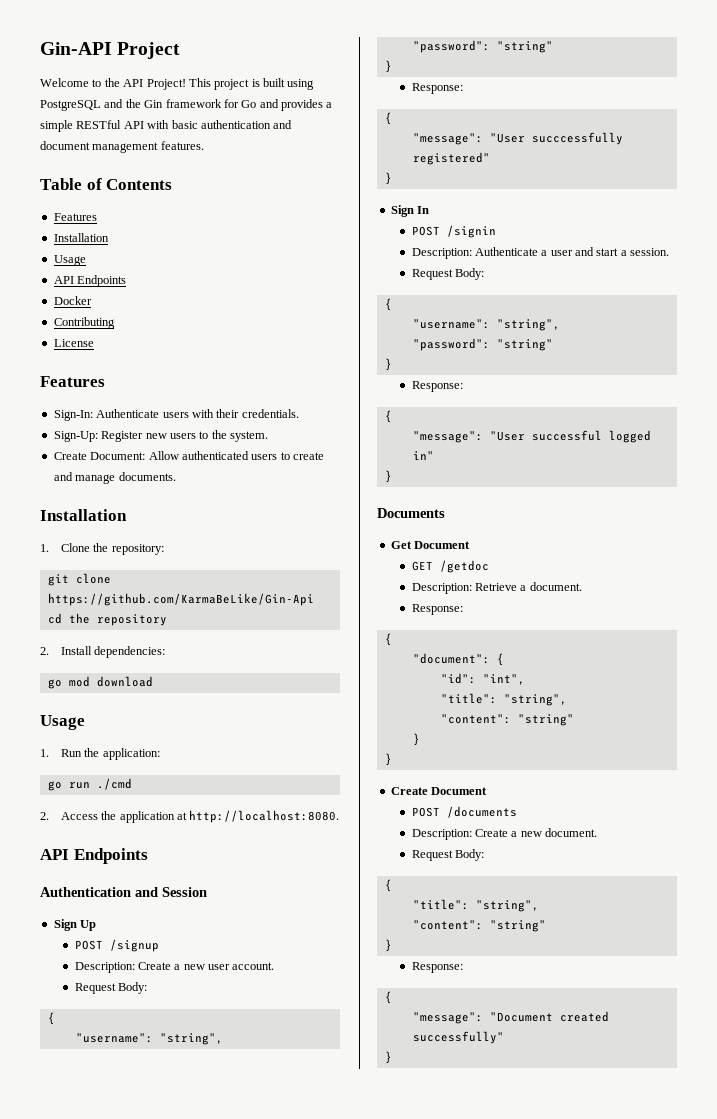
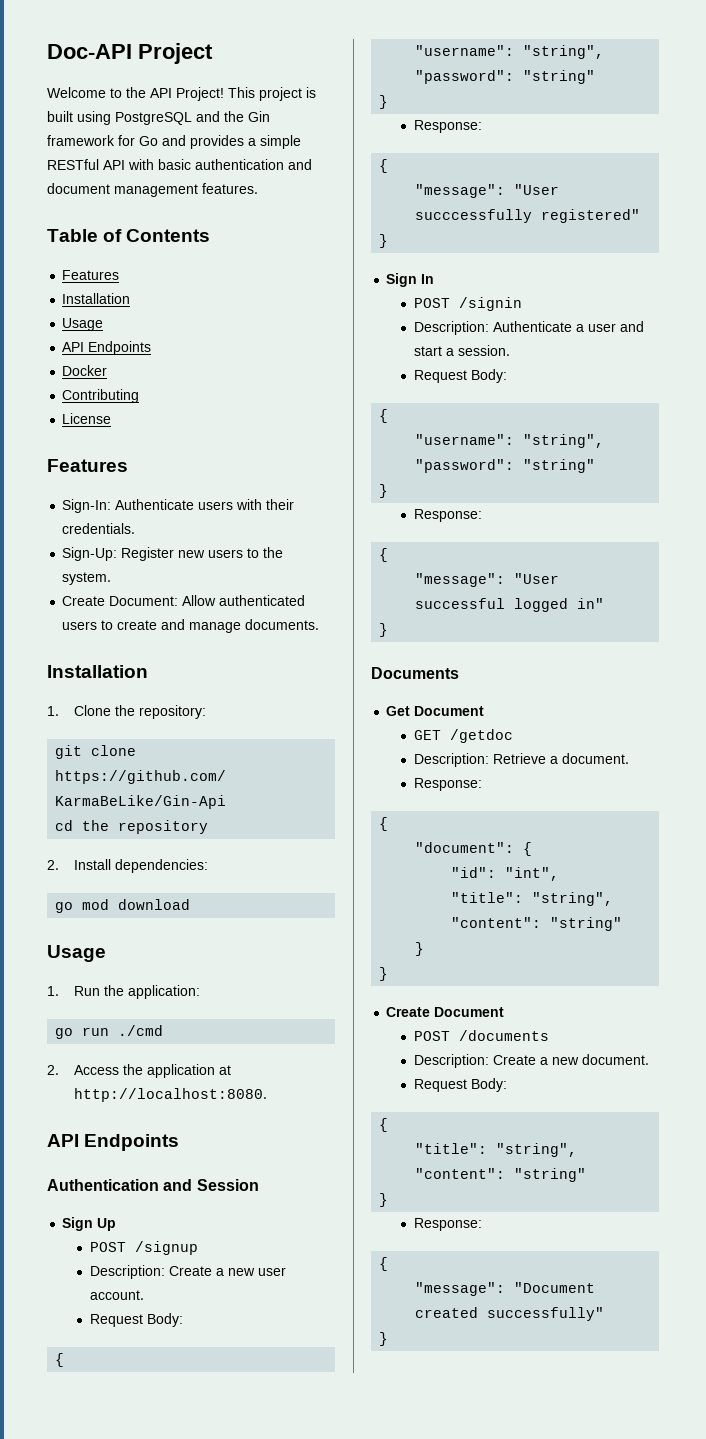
- Gin-API Project
+ Doc-API Project

